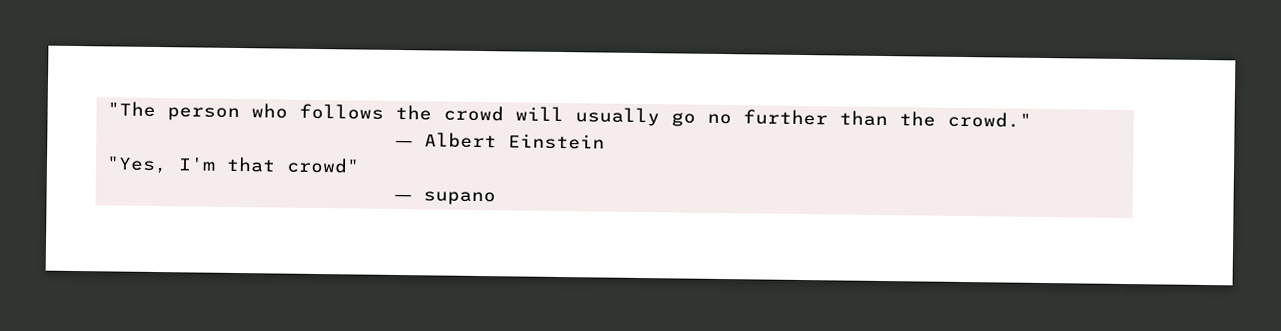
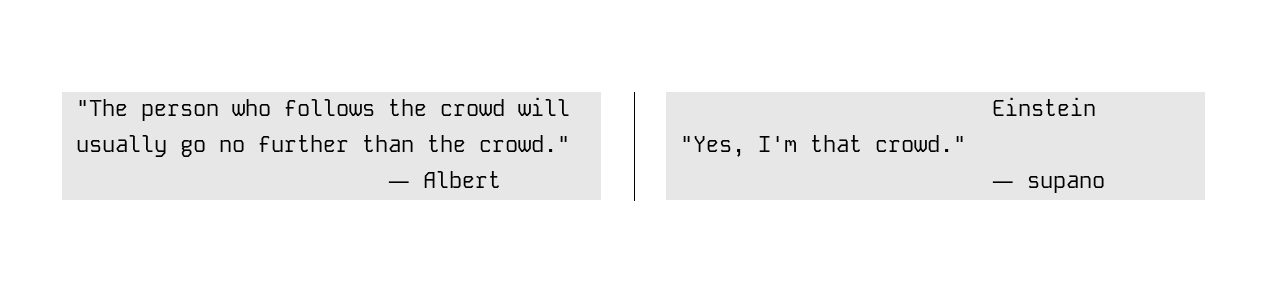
- "Yes, I'm that crowd"
+ "Yes, I'm that crowd."

